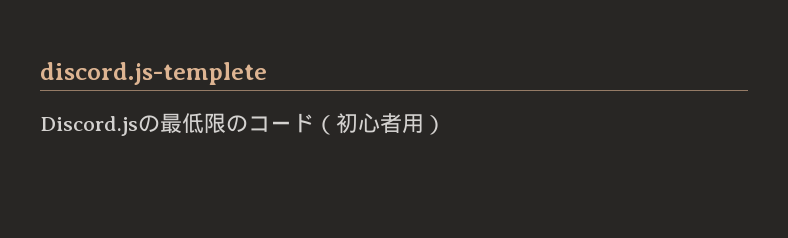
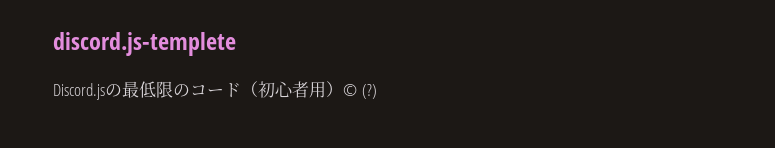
- Discord.jsの最低限のコード（初心者用）
+ Discord.jsの最低限のコード（初心者用）© (?)

